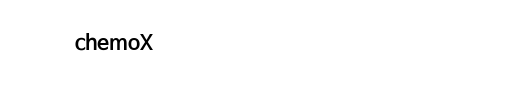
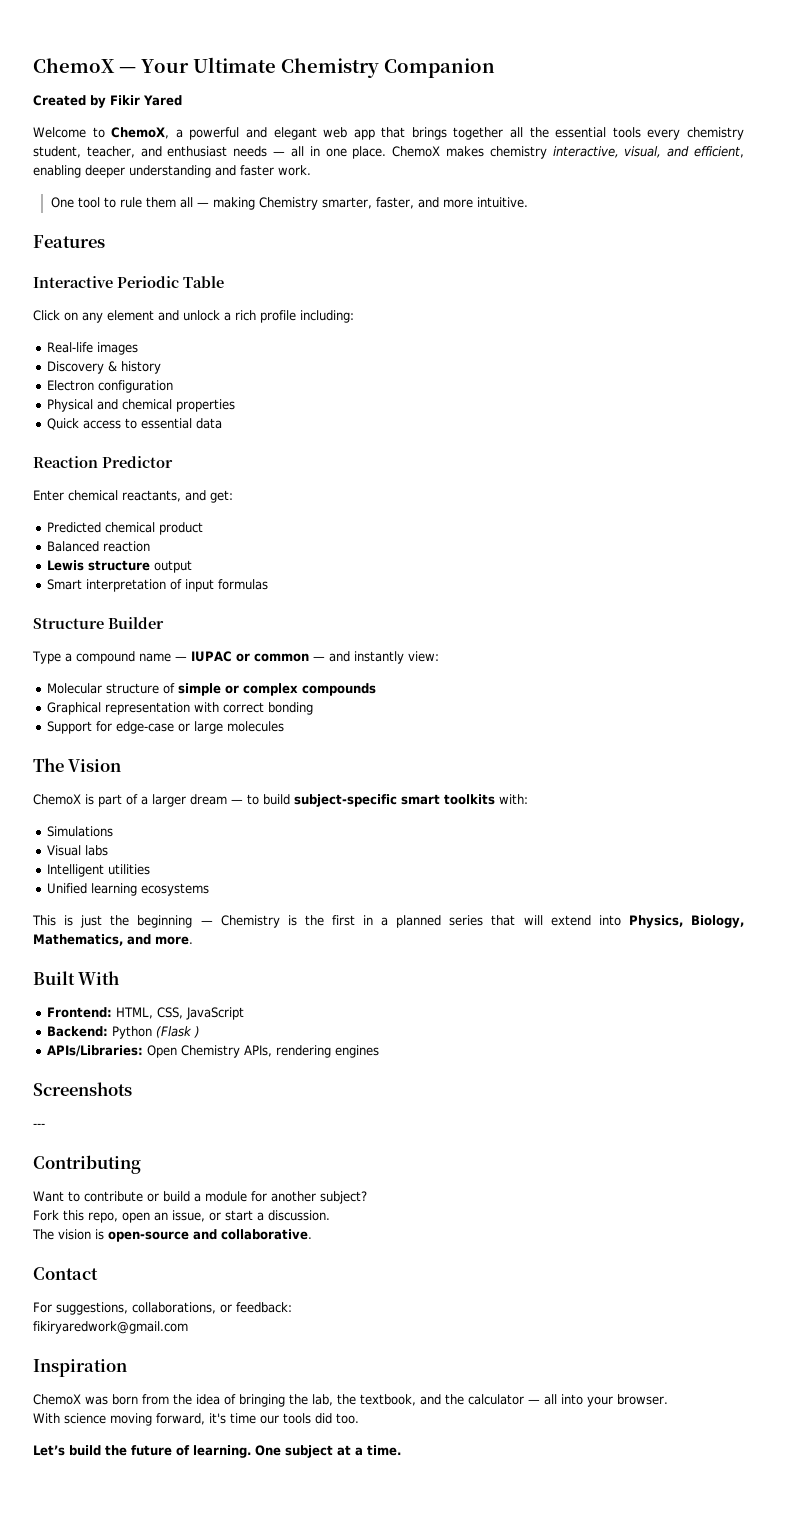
- chemoX
+ ChemoX — Your Ultimate Chemistry Companion
+ Created by Fikir Yared
+ Welcome to ChemoX, a powerful and elegant web app that brings together all the essential tools every chemistry student, teacher, and enthusiast needs — all in one place. ChemoX makes chemistry interactive, visual, and efficient, enabling deeper understanding and faster work.
+ One tool to rule them all — making Chemistry smarter, faster, and more intuitive.
+ Features
+ Interactive Periodic Table
+ Click on any element and unlock a rich profile including:
+ Real-life images
+ Discovery & history
+ Electron configuration
+ Physical and chemical properties
+ Quick access to essential data
+ Reaction Predictor
+ Enter chemical reactants, and get:
+ Predicted chemical product
+ Balanced reaction
+ Lewis structure output
+ Smart interpretation of input formulas
+ Structure Builder
+ Type a compound name — IUPAC or common — and instantly view:
+ Molecular structure of simple or complex compounds
+ Graphical representation with correct bonding
+ Support for edge-case or large molecules
+ The Vision
+ ChemoX is part of a larger dream — to build subject-specific smart toolkits with:
+ Simulations
+ Visual labs
+ Intelligent utilities
+ Unified learning ecosystems
+ This is just the beginning — Chemistry is the first in a planned series that will extend into Physics, Biology, Mathematics, and more.
+ Built With
+ Frontend: HTML, CSS, JavaScript
+ Backend: Python (Flask )
+ APIs/Libraries: Open Chemistry APIs, rendering engines
+ Screenshots
+ ---
+ Contributing
+ Want to contribute or build a module for another subject?
+ Fork this repo, open an issue, or start a discussion.
+ The vision is open-source and collaborative.
+ Contact
+ For suggestions, collaborations, or feedback:
+ fikiryaredwork@gmail.com
+ Inspiration
+ ChemoX was born from the idea of bringing the lab, the textbook, and the calculator — all into your browser.
+ With science moving forward, it's time our tools did too.
+ Let’s build the future of learning. One subject at a time.

